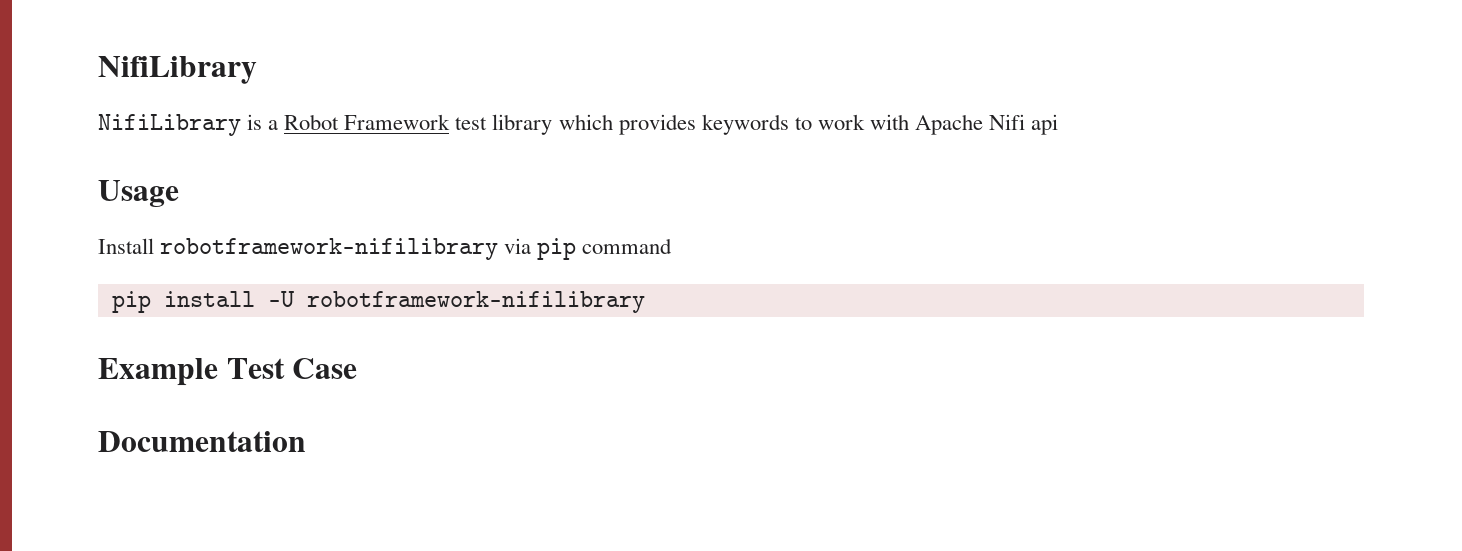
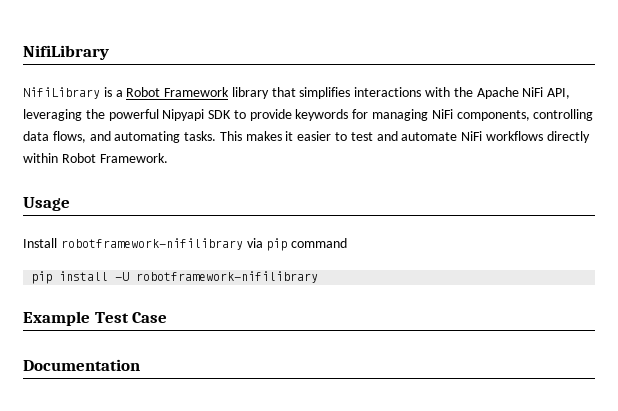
- NifiLibrary is a Robot Framework test library which provides keywords to work with Apache Nifi api
+ NifiLibrary is a Robot Framework library that simplifies interactions with the Apache NiFi API, leveraging the powerful Nipyapi SDK to provide keywords for managing NiFi components, controlling data flows, and automating tasks. This makes it easier to test and automate NiFi workflows directly within Robot Framework.

